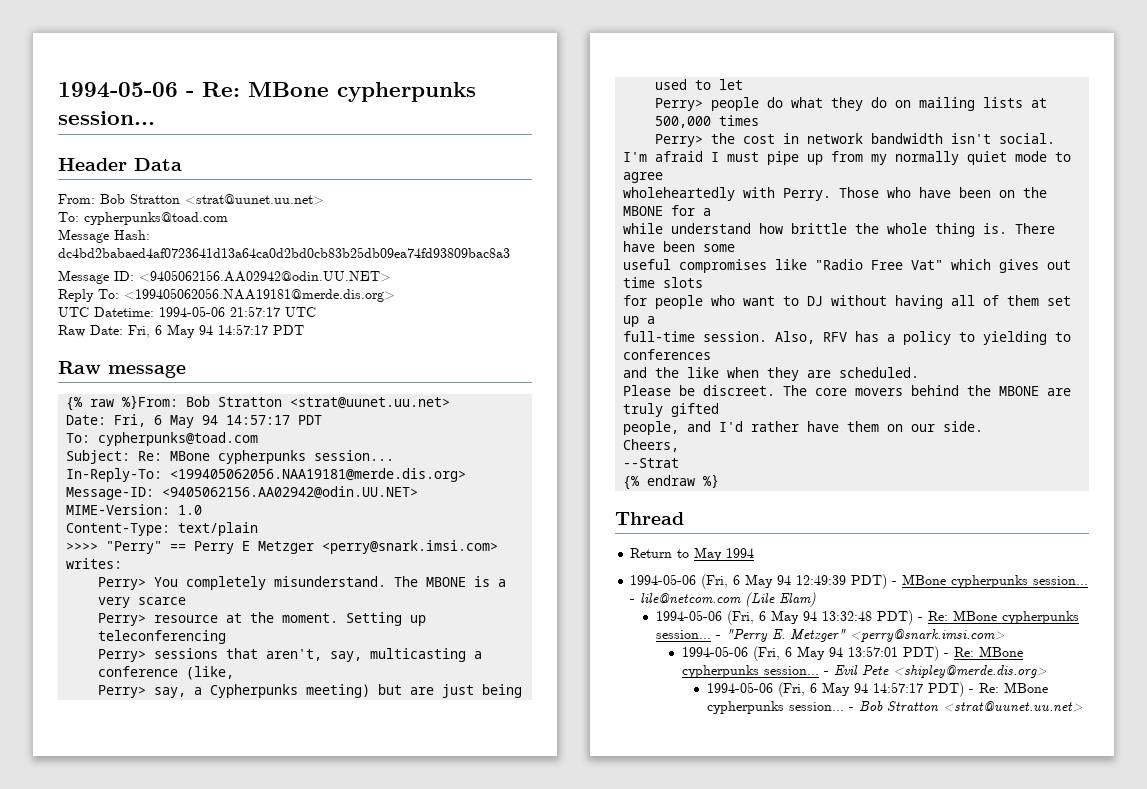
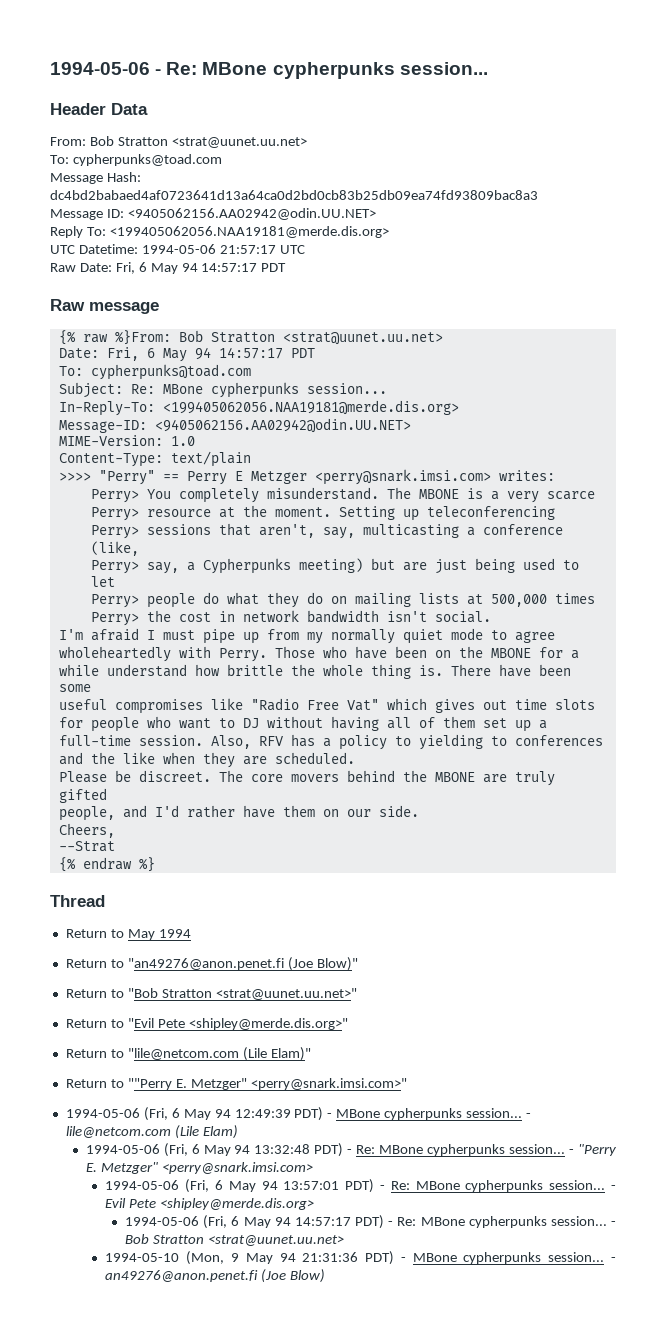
+ Return to "an49276@anon.penet.fi (Joe Blow)"
+ Return to "Bob Stratton <strat@uunet.uu.net>"
+ Return to "Evil Pete <shipley@merde.dis.org>"
+ Return to "lile@netcom.com (Lile Elam)"
+ Return to ""Perry E. Metzger" <perry@snark.imsi.com>"
+ 1994-05-10 (Mon, 9 May 94 21:31:36 PDT) - MBone cypherpunks session... - an49276@anon.penet.fi (Joe Blow)

